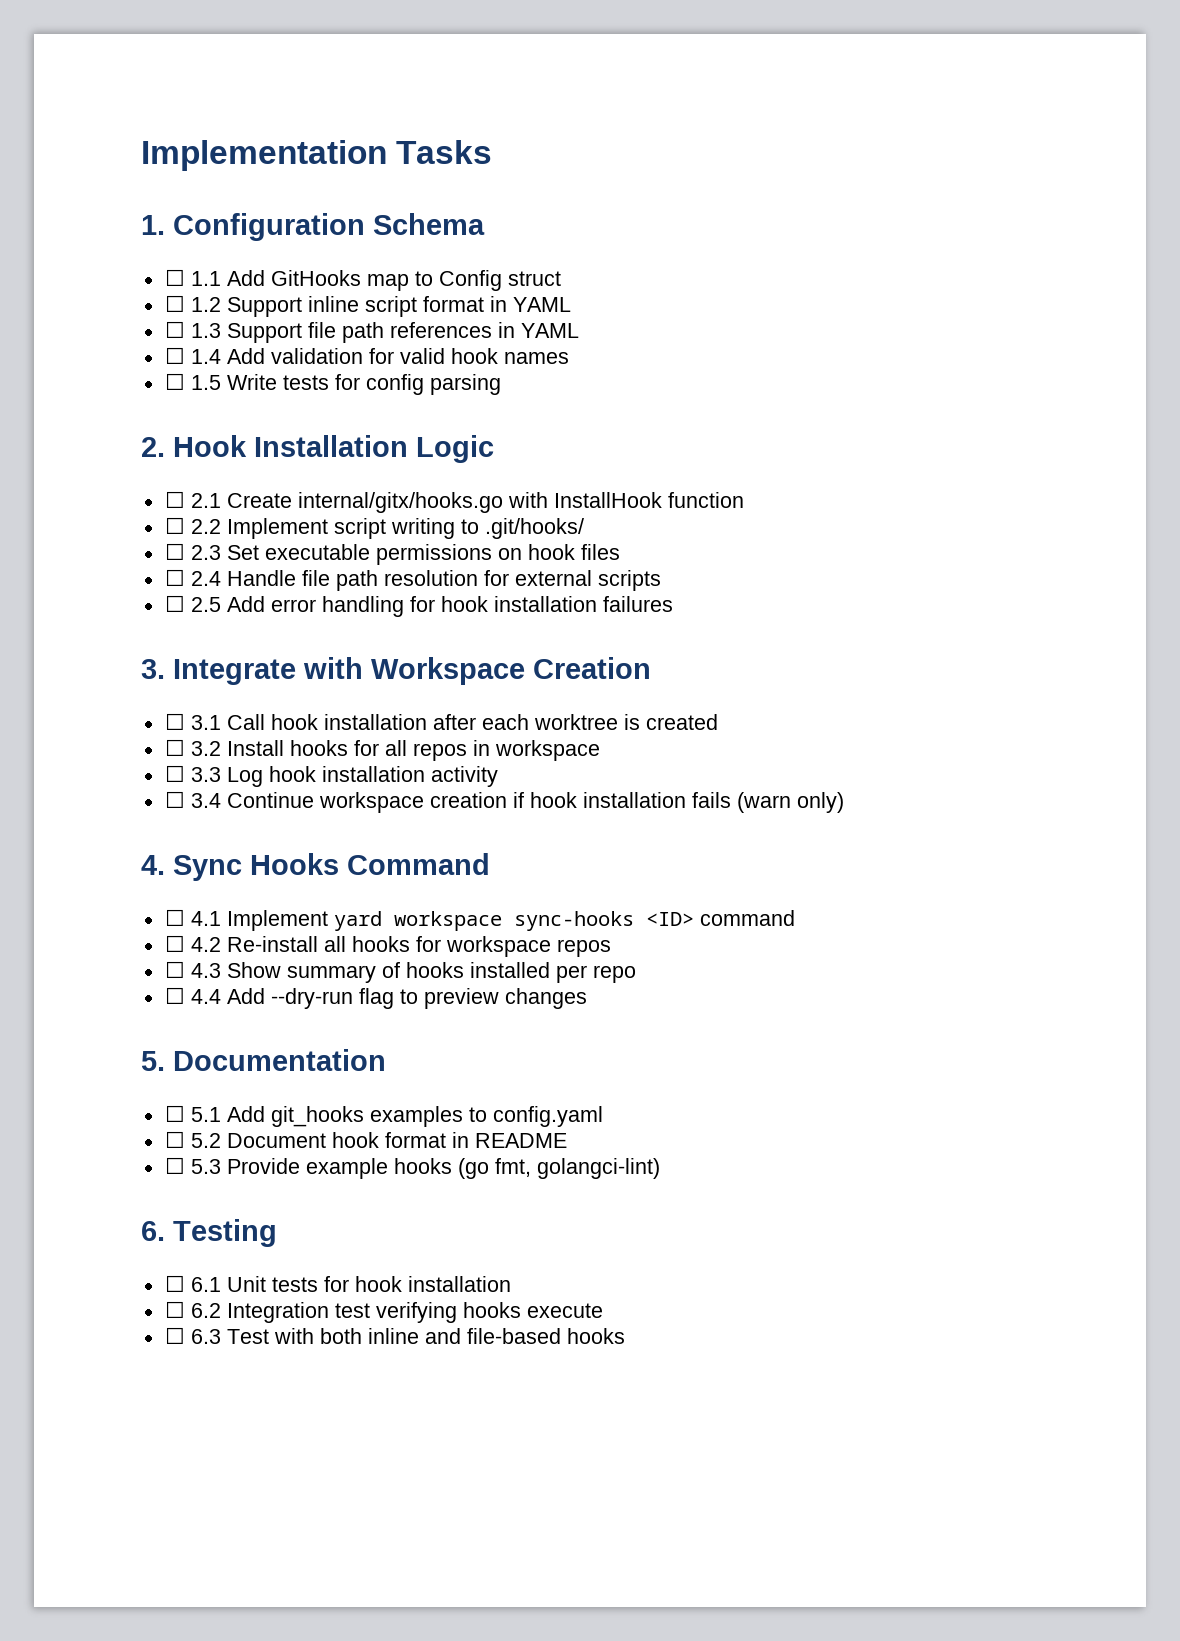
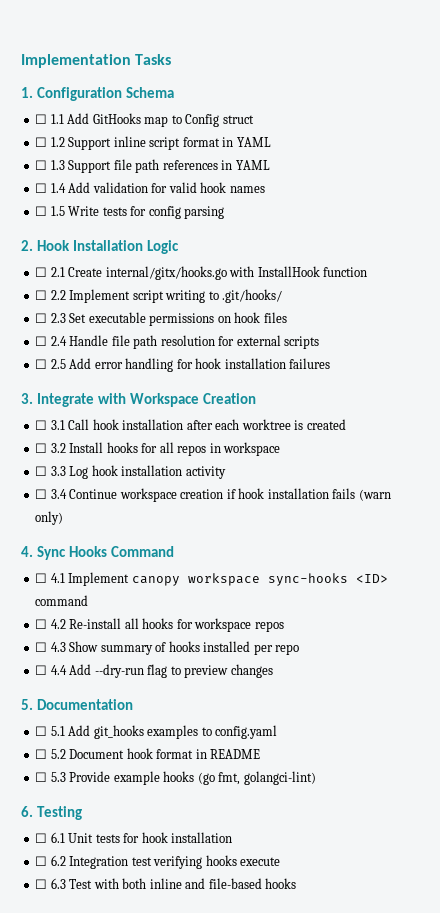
- ☐ 4.1 Implement yard workspace sync-hooks <ID> command
+ ☐ 4.1 Implement canopy workspace sync-hooks <ID> command

